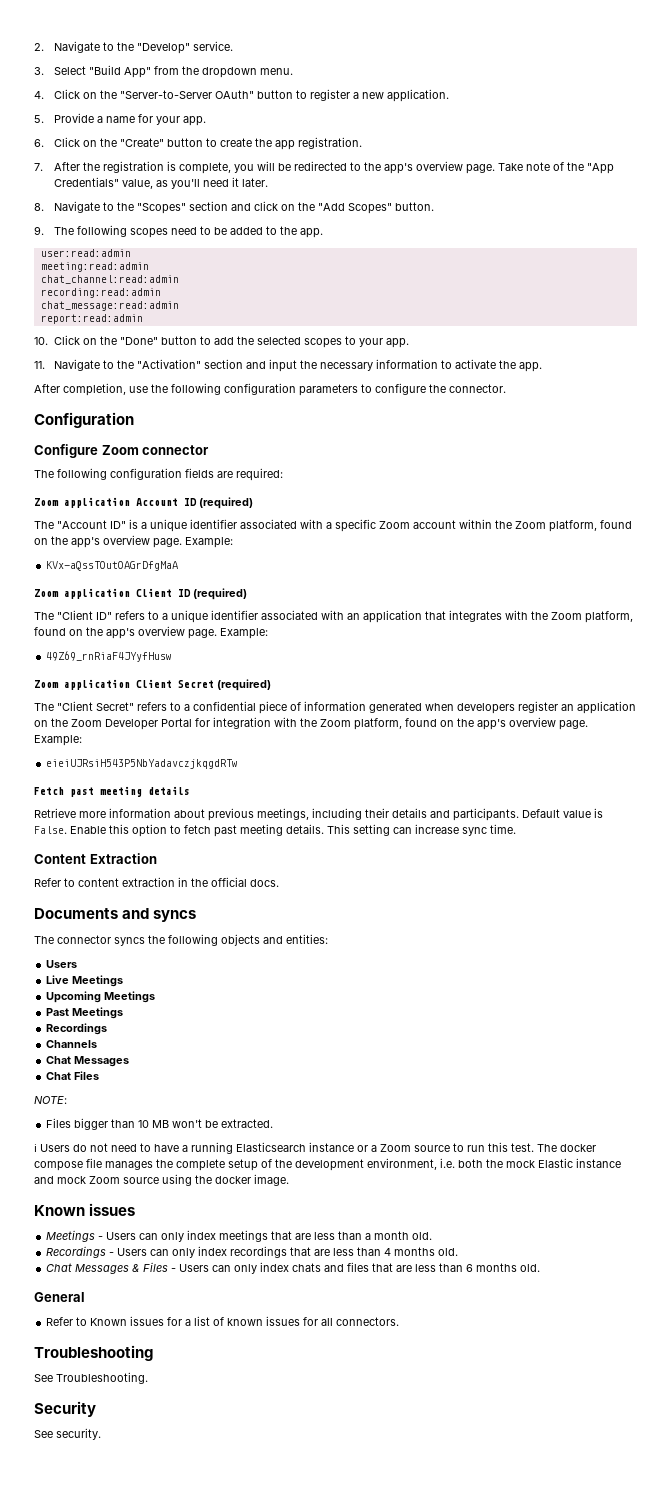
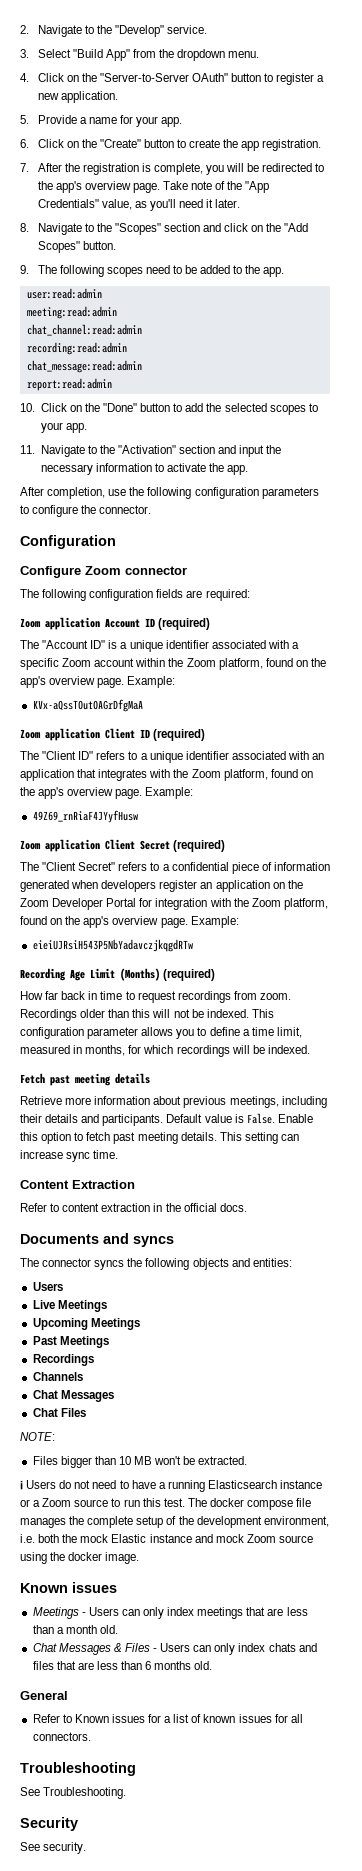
+ Recording Age Limit (Months) (required)
+ How far back in time to request recordings from zoom. Recordings older than this will not be indexed. This configuration parameter allows you to define a time limit, measured in months, for which recordings will be indexed.
- Recordings - Users can only index recordings that are less than 4 months old.

